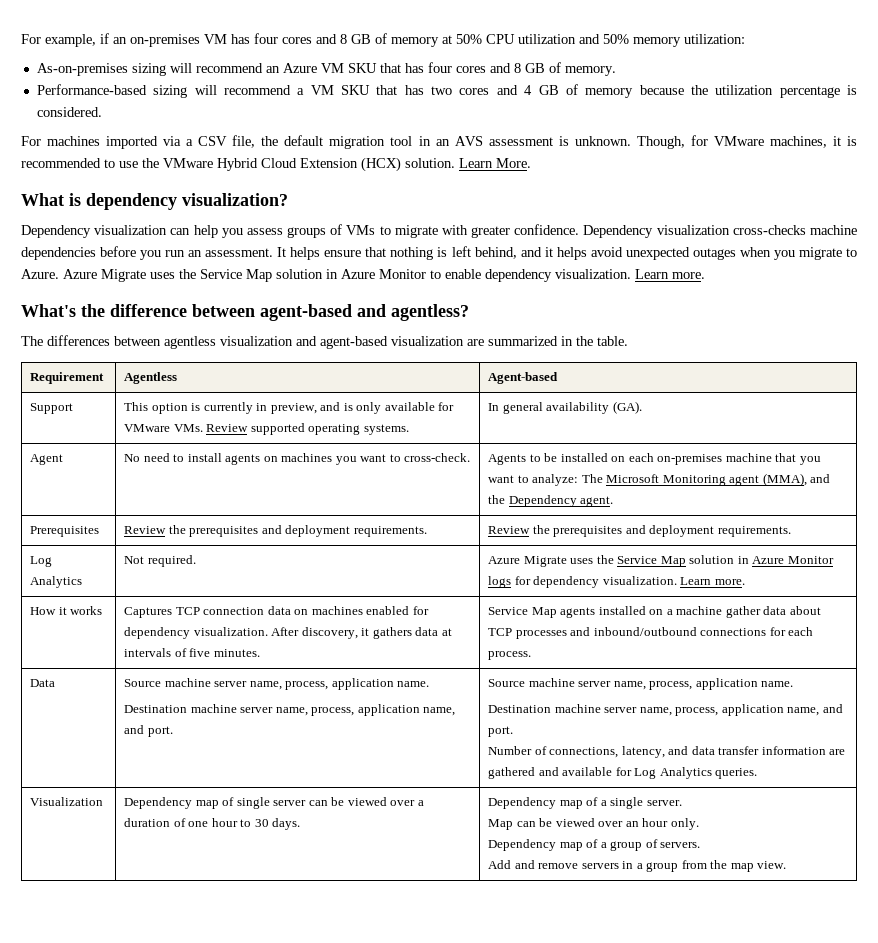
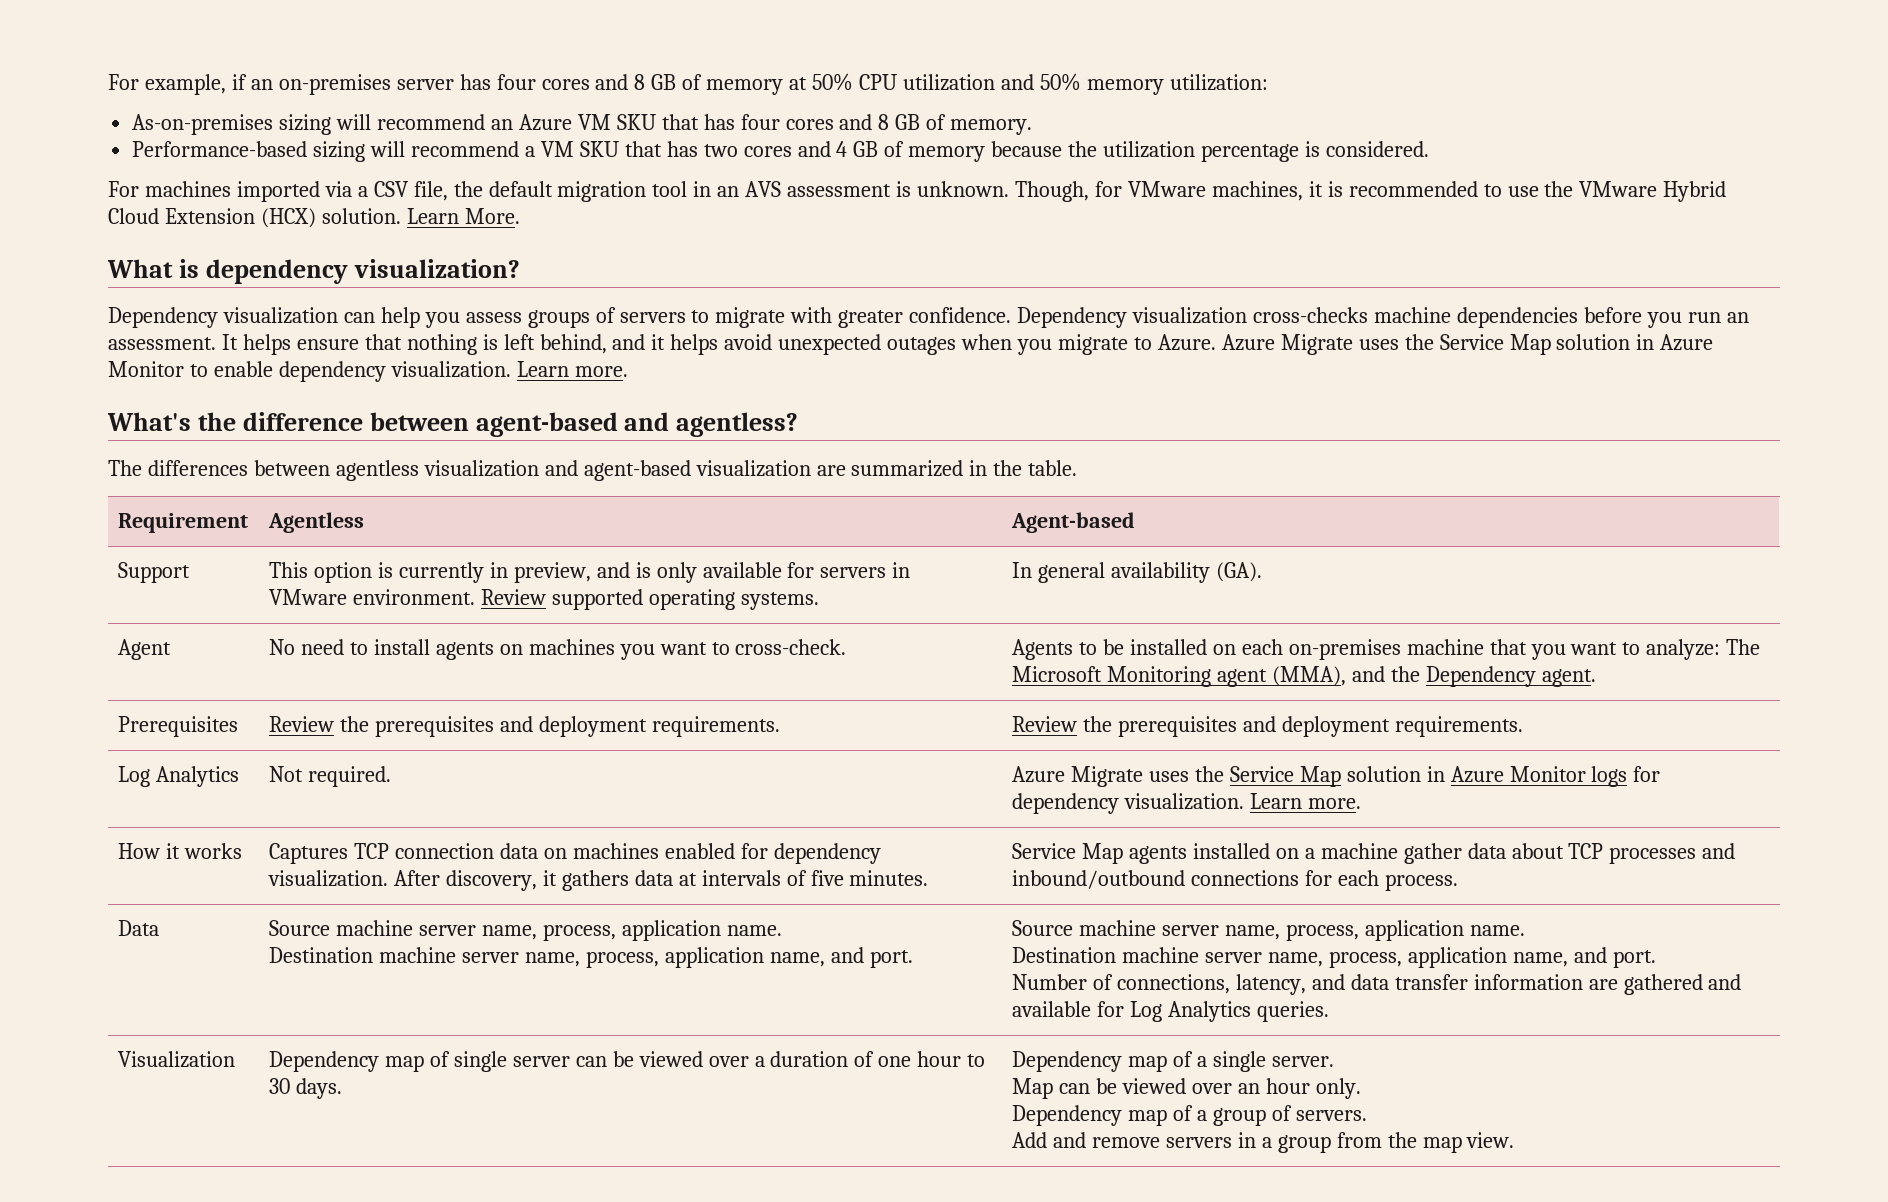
- For example, if an on-premises VM has four cores and 8 GB of memory at 50% CPU utilization and 50% memory utilization:
+ For example, if an on-premises server has four cores and 8 GB of memory at 50% CPU utilization and 50% memory utilization:
- Dependency visualization can help you assess groups of VMs to migrate with greater confidence.
+ Dependency visualization can help you assess groups of servers to migrate with greater confidence.
- Support | This option is currently in preview, and is only available for VMware VMs. Review supported operating systems. | In general availability (GA).
+ Support | This option is currently in preview, and is only available for servers in VMware environment. Review supported operating systems. | In general availability (GA).

